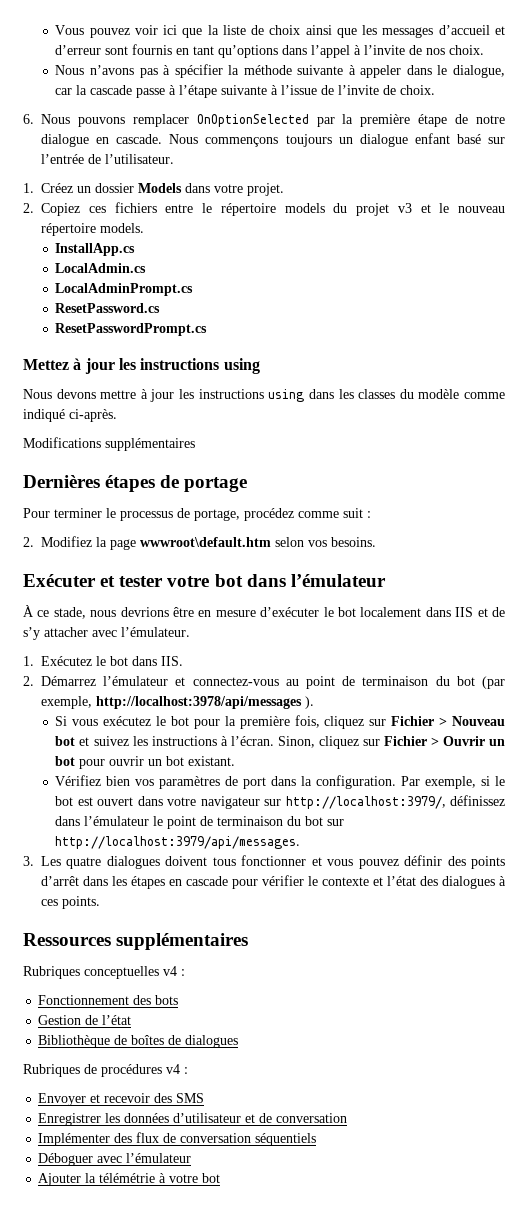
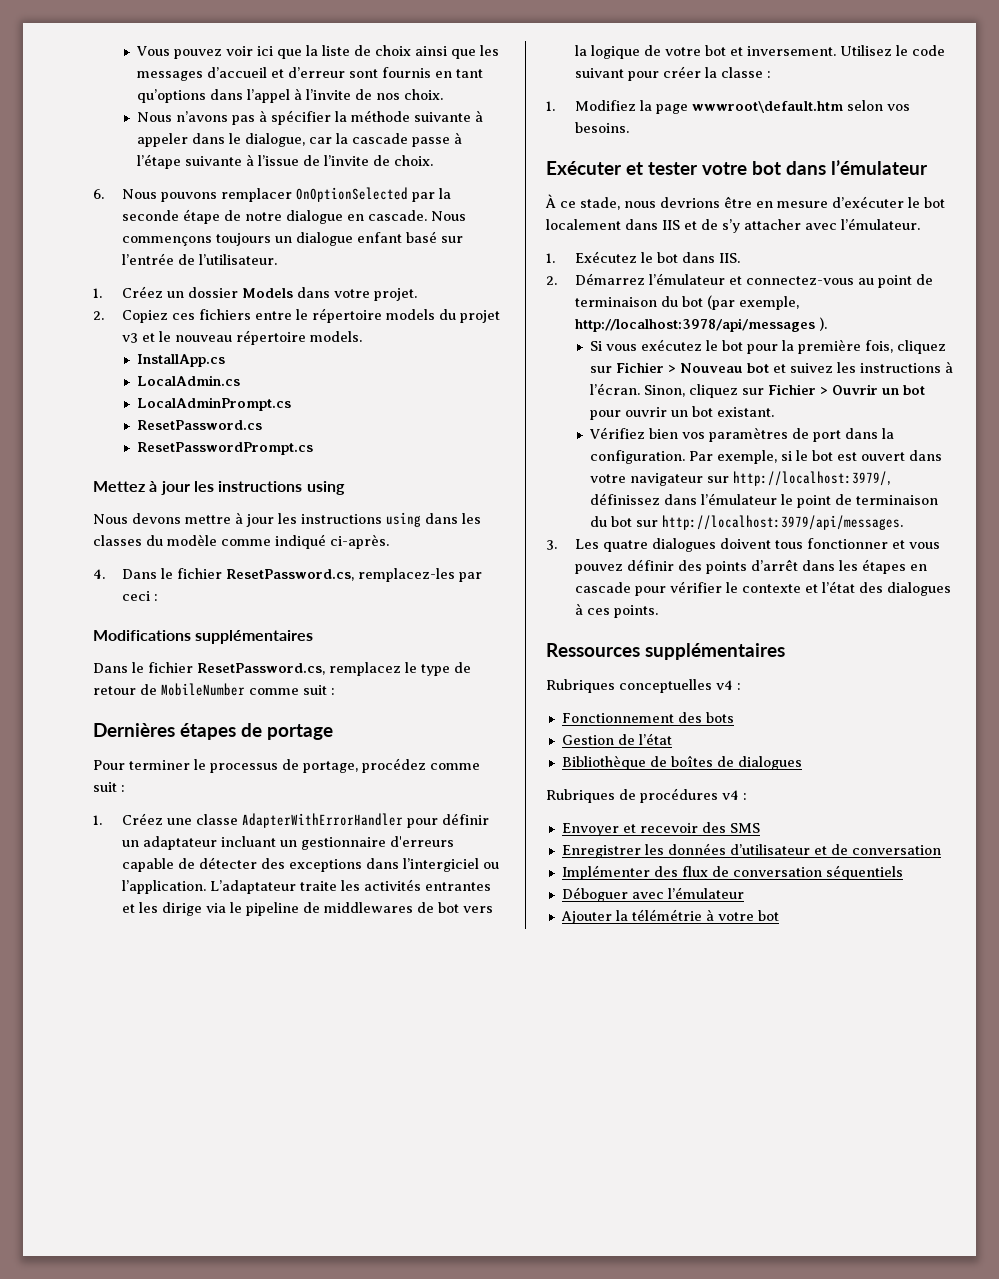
- 6. Nous pouvons remplacer OnOptionSelected par la première étape de notre dialogue en cascade.
+ 6. Nous pouvons remplacer OnOptionSelected par la seconde étape de notre dialogue en cascade.
+ 4. Dans le fichier ResetPassword.cs, remplacez-les par ceci :
  Modifications supplémentaires
+ Dans le fichier ResetPassword.cs, remplacez le type de retour de MobileNumber comme suit :
- 2. Modifiez la page wwwroot\default.htm selon vos besoins.
+ 1. Créez une classe AdapterWithErrorHandler pour définir un adaptateur incluant un gestionnaire d'erreurs capable de détecter des exceptions dans l’intergiciel ou l’application. L’adaptateur traite les activités entrantes et les dirige via le pipeline de middlewares de bot vers la logique de votre bot et inversement. Utilisez le code suivant pour créer la classe :
+ 1. Modifiez la page wwwroot\default.htm selon vos besoins.

